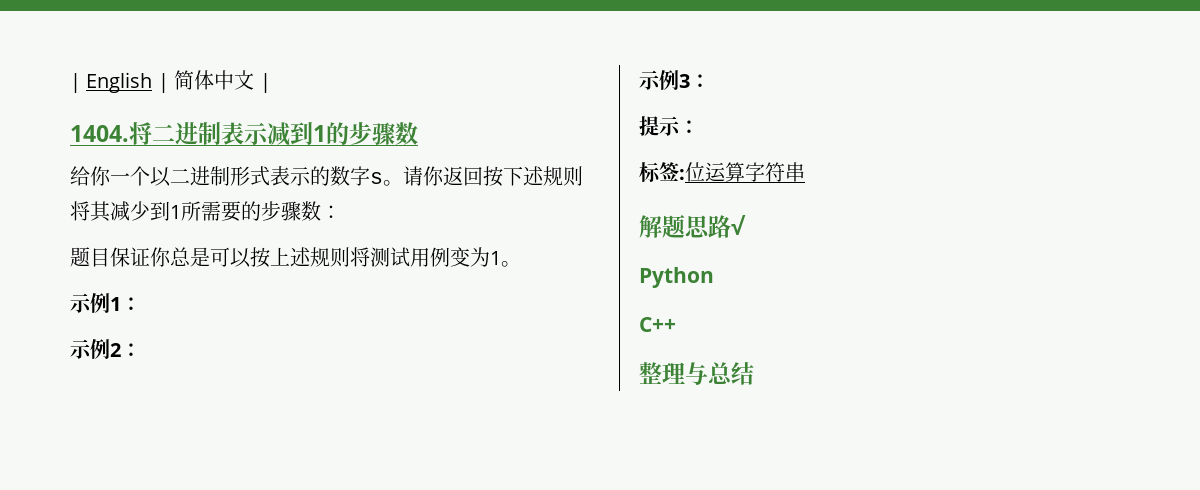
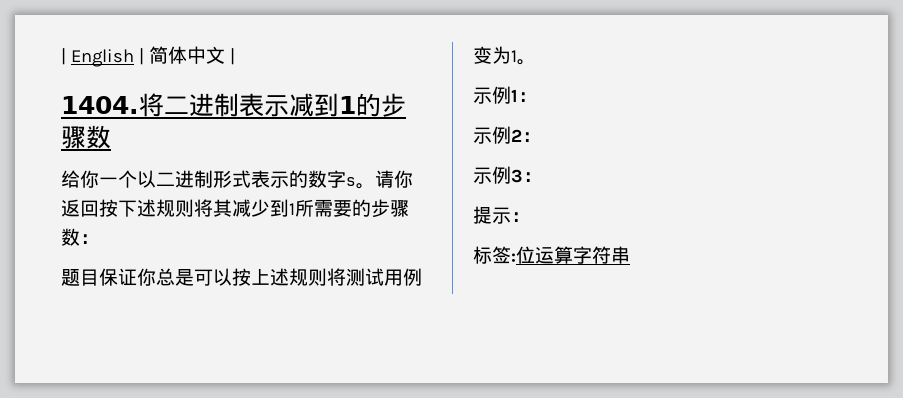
- 解题思路√
- Python
- C++
- 整理与总结

